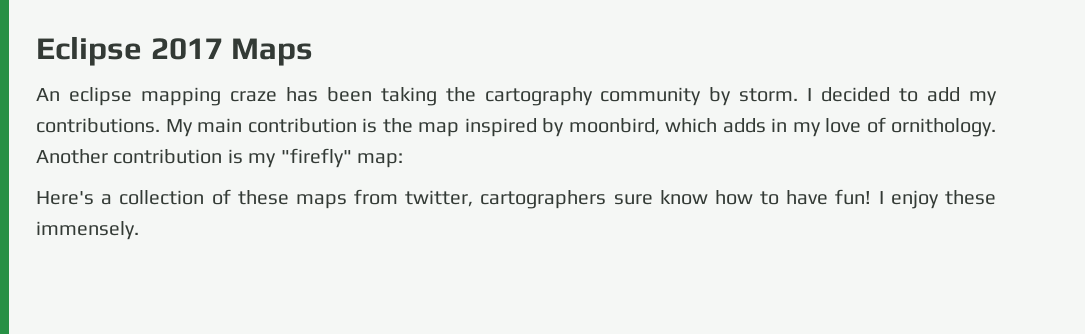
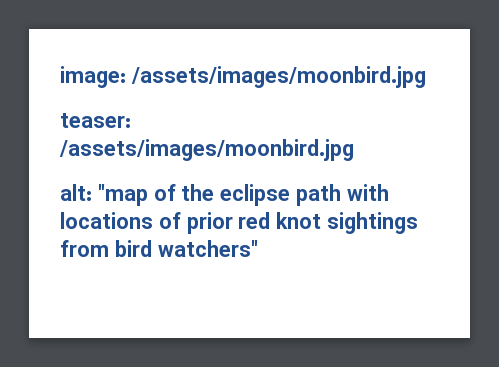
- Eclipse 2017 Maps
- An eclipse mapping craze has been taking the cartography community by storm. I decided to add my contributions. My main contribution is the map inspired by moonbird, which adds in my love of ornithology. Another contribution is my "firefly" map:
- Here's a collection of these maps from twitter, cartographers sure know how to have fun! I enjoy these immensely.
+ image: /assets/images/moonbird.jpg
+ teaser: /assets/images/moonbird.jpg
+ alt: "map of the eclipse path with locations of prior red knot sightings from bird watchers"

